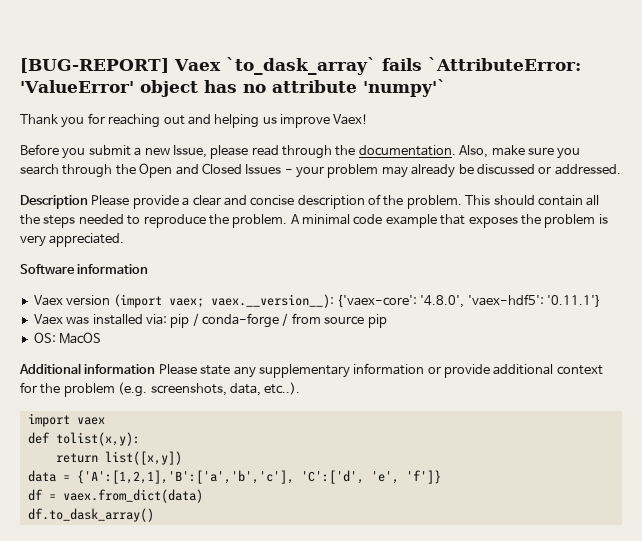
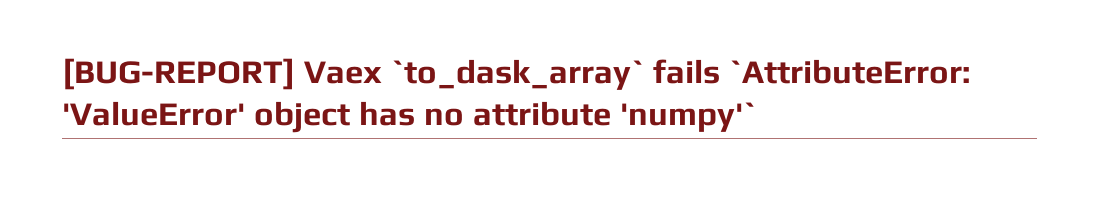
- Thank you for reaching out and helping us improve Vaex!
- Before you submit a new Issue, please read through the documentation. Also, make sure you search through the Open and Closed Issues - your problem may already be discussed or addressed.
- Description Please provide a clear and concise description of the problem. This should contain all the steps needed to reproduce the problem. A minimal code example that exposes the problem is very appreciated.
- Software information
- Vaex version (import vaex; vaex.__version__): {'vaex-core': '4.8.0', 'vaex-hdf5': '0.11.1'}
- Vaex was installed via: pip / conda-forge / from source pip
- OS: MacOS
- Additional information Please state any supplementary information or provide additional context for the problem (e.g. screenshots, data, etc..).
- import vaex
- def tolist(x,y):
- return list([x,y])
- data = {'A':[1,2,1],'B':['a','b','c'], 'C':['d', 'e', 'f']}
- df = vaex.from_dict(data)
- df.to_dask_array()

